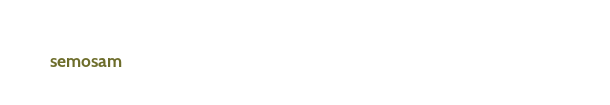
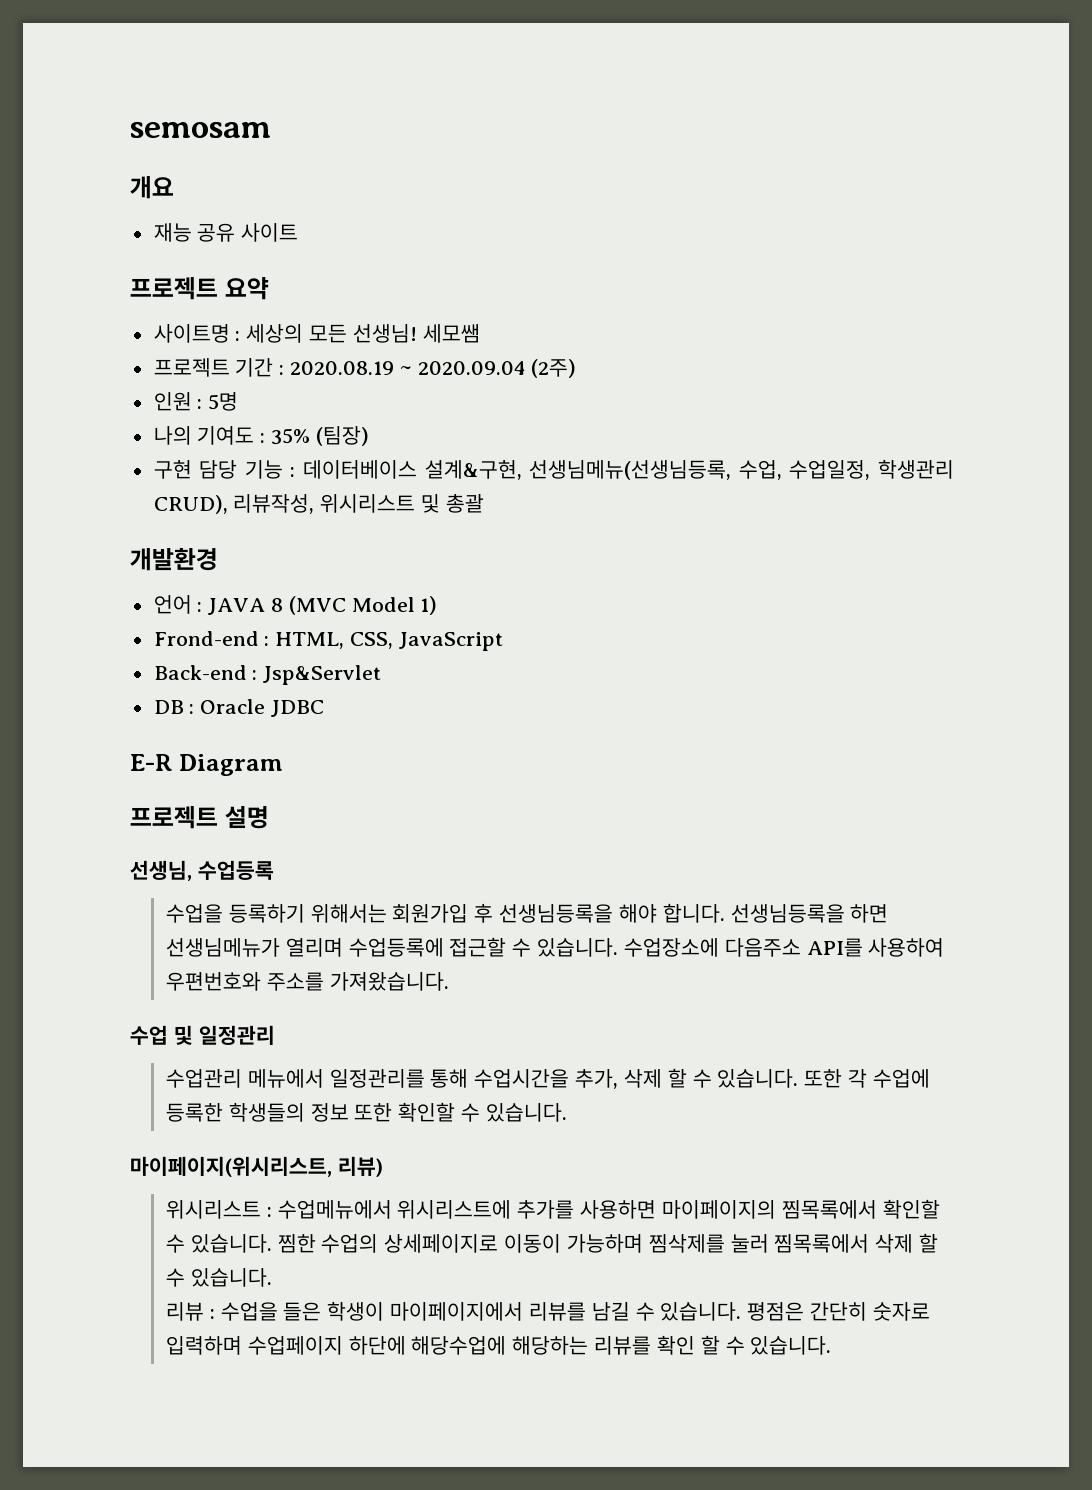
+ 개요
+ 재능 공유 사이트
+ 프로젝트 요약
+ 사이트명 : 세상의 모든 선생님! 세모쌤
+ 프로젝트 기간 : 2020.08.19 ~ 2020.09.04 (2주)
+ 인원 : 5명
+ 나의 기여도 : 35% (팀장)
+ 구현 담당 기능 : 데이터베이스 설계&구현, 선생님메뉴(선생님등록, 수업, 수업일정, 학생관리 CRUD), 리뷰작성, 위시리스트 및 총괄
+ 개발환경
+ 언어 : JAVA 8 (MVC Model 1)
+ Frond-end : HTML, CSS, JavaScript
+ Back-end : Jsp&Servlet
+ DB : Oracle JDBC
+ E-R Diagram
+ 프로젝트 설명
+ 선생님, 수업등록
+ 수업을 등록하기 위해서는 회원가입 후 선생님등록을 해야 합니다. 선생님등록을 하면 선생님메뉴가 열리며 수업등록에 접근할 수 있습니다. 수업장소에 다음주소 API를 사용하여 우편번호와 주소를 가져왔습니다.
+ 수업 및 일정관리
+ 수업관리 메뉴에서 일정관리를 통해 수업시간을 추가, 삭제 할 수 있습니다. 또한 각 수업에 등록한 학생들의 정보 또한 확인할 수 있습니다.
+ 마이페이지(위시리스트, 리뷰)
+ 위시리스트 : 수업메뉴에서 위시리스트에 추가를 사용하면 마이페이지의 찜목록에서 확인할 수 있습니다. 찜한 수업의 상세페이지로 이동이 가능하며 찜삭제를 눌러 찜목록에서 삭제 할 수 있습니다.
+ 리뷰 : 수업을 들은 학생이 마이페이지에서 리뷰를 남길 수 있습니다. 평점은 간단히 숫자로 입력하며 수업페이지 하단에 해당수업에 해당하는 리뷰를 확인 할 수 있습니다.

